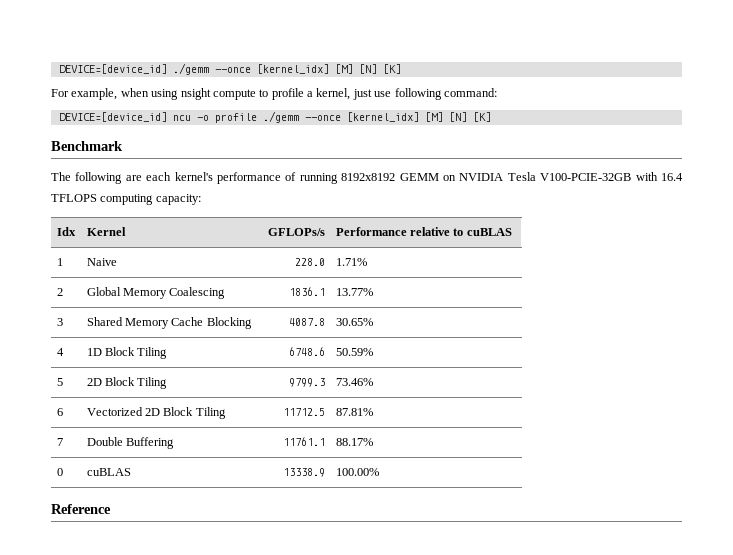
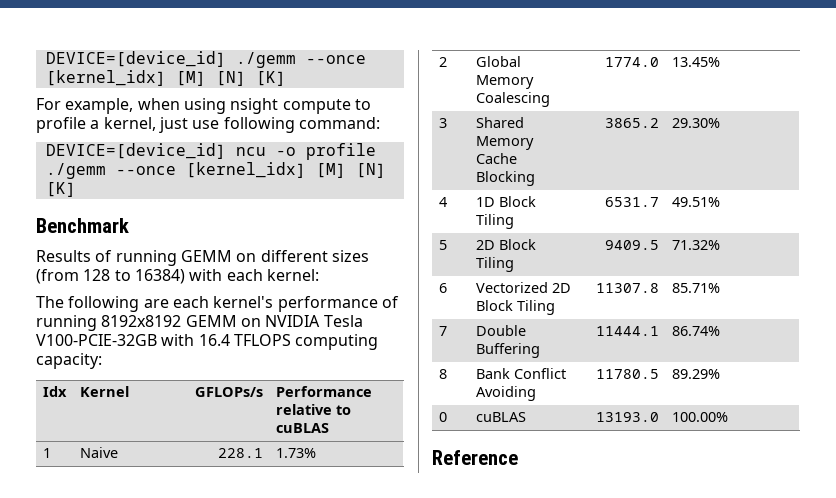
+ Results of running GEMM on different sizes (from 128 to 16384) with each kernel:
- 1 | Naive | 228.0 | 1.71%
+ 1 | Naive | 228.1 | 1.73%
- 2 | Global Memory Coalescing | 1836.1 | 13.77%
+ 2 | Global Memory Coalescing | 1774.0 | 13.45%
- 3 | Shared Memory Cache Blocking | 4087.8 | 30.65%
+ 3 | Shared Memory Cache Blocking | 3865.2 | 29.30%
- 4 | 1D Block Tiling | 6748.6 | 50.59%
+ 4 | 1D Block Tiling | 6531.7 | 49.51%
- 5 | 2D Block Tiling | 9799.3 | 73.46%
+ 5 | 2D Block Tiling | 9409.5 | 71.32%
- 6 | Vectorized 2D Block Tiling | 11712.5 | 87.81%
+ 6 | Vectorized 2D Block Tiling | 11307.8 | 85.71%
- 7 | Double Buffering | 11761.1 | 88.17%
+ 7 | Double Buffering | 11444.1 | 86.74%
+ 8 | Bank Conflict Avoiding | 11780.5 | 89.29%
- 0 | cuBLAS | 13338.9 | 100.00%
+ 0 | cuBLAS | 13193.0 | 100.00%

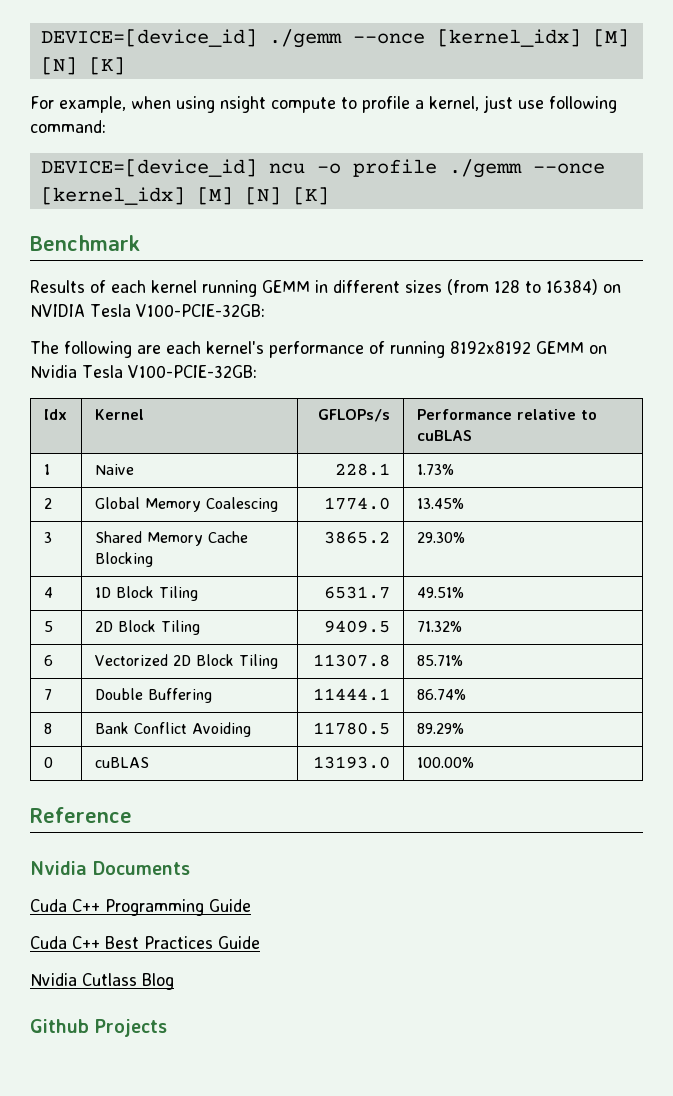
- Results of running GEMM on different sizes (from 128 to 16384) with each kernel:
+ Results of each kernel running GEMM in different sizes (from 128 to 16384) on NVIDIA Tesla V100-PCIE-32GB:
- The following are each kernel's performance of running 8192x8192 GEMM on NVIDIA Tesla V100-PCIE-32GB with 16.4 TFLOPS computing capacity:
+ The following are each kernel's performance of running 8192x8192 GEMM on Nvidia Tesla V100-PCIE-32GB:
+ Nvidia Documents
+ Cuda C++ Programming Guide
+ Cuda C++ Best Practices Guide
+ Nvidia Cutlass Blog
+ Github Projects

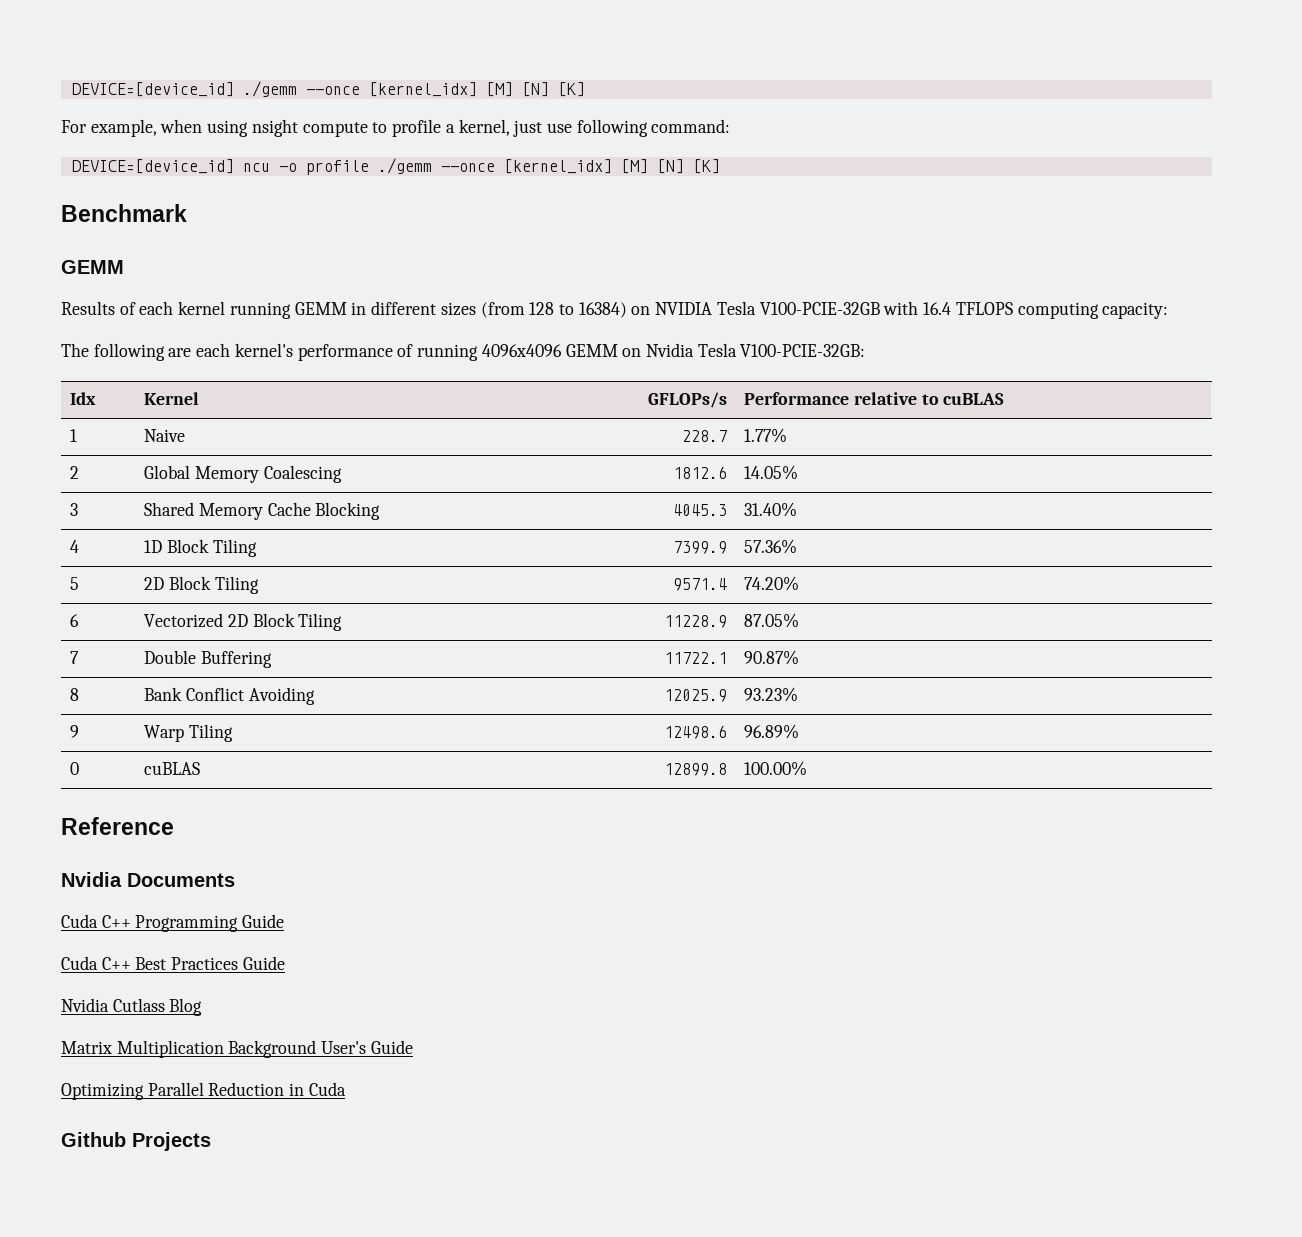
  Benchmark
+ GEMM
- Results of each kernel running GEMM in different sizes (from 128 to 16384) on NVIDIA Tesla V100-PCIE-32GB:
+ Results of each kernel running GEMM in different sizes (from 128 to 16384) on NVIDIA Tesla V100-PCIE-32GB with 16.4 TFLOPS computing capacity:
- The following are each kernel's performance of running 8192x8192 GEMM on Nvidia Tesla V100-PCIE-32GB:
+ The following are each kernel's performance of running 4096x4096 GEMM on Nvidia Tesla V100-PCIE-32GB:
- 1 | Naive | 228.1 | 1.73%
+ 1 | Naive | 228.7 | 1.77%
- 2 | Global Memory Coalescing | 1774.0 | 13.45%
+ 2 | Global Memory Coalescing | 1812.6 | 14.05%
- 3 | Shared Memory Cache Blocking | 3865.2 | 29.30%
+ 3 | Shared Memory Cache Blocking | 4045.3 | 31.40%
- 4 | 1D Block Tiling | 6531.7 | 49.51%
+ 4 | 1D Block Tiling | 7399.9 | 57.36%
- 5 | 2D Block Tiling | 9409.5 | 71.32%
+ 5 | 2D Block Tiling | 9571.4 | 74.20%
- 6 | Vectorized 2D Block Tiling | 11307.8 | 85.71%
+ 6 | Vectorized 2D Block Tiling | 11228.9 | 87.05%
- 7 | Double Buffering | 11444.1 | 86.74%
+ 7 | Double Buffering | 11722.1 | 90.87%
- 8 | Bank Conflict Avoiding | 11780.5 | 89.29%
+ 8 | Bank Conflict Avoiding | 12025.9 | 93.23%
+ 9 | Warp Tiling | 12498.6 | 96.89%
- 0 | cuBLAS | 13193.0 | 100.00%
+ 0 | cuBLAS | 12899.8 | 100.00%
+ Matrix Multiplication Background User's Guide
+ Optimizing Parallel Reduction in Cuda

